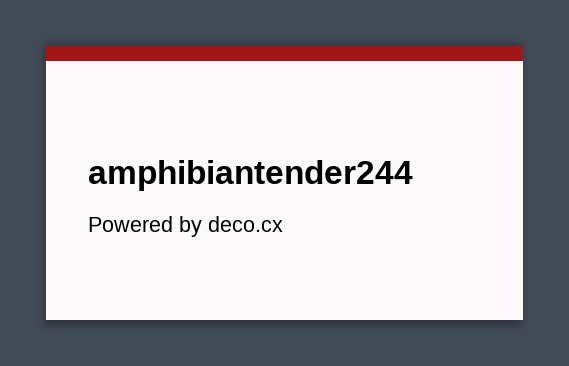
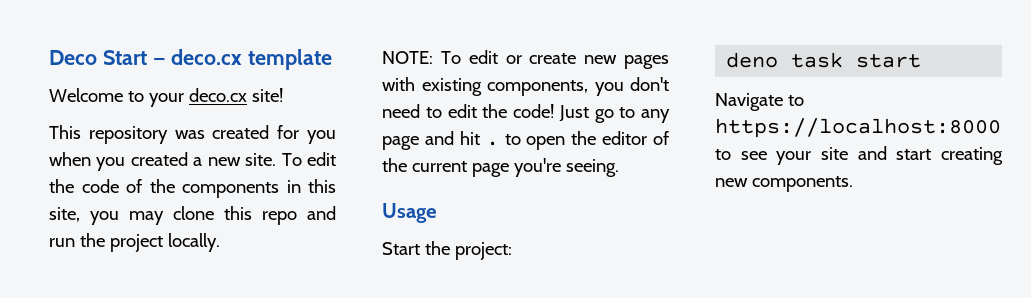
- amphibiantender244
- Powered by deco.cx
+ Deco Start — deco.cx template
+ Welcome to your deco.cx site!
+ This repository was created for you when you created a new site. To edit the code of the components in this site, you may clone this repo and run the project locally.
+ NOTE: To edit or create new pages with existing components, you don't need to edit the code! Just go to any page and hit . to open the editor of the current page you're seeing.
+ Usage
+ Start the project:
+ deno task start
+ Navigate to https://localhost:8000 to see your site and start creating new components.

